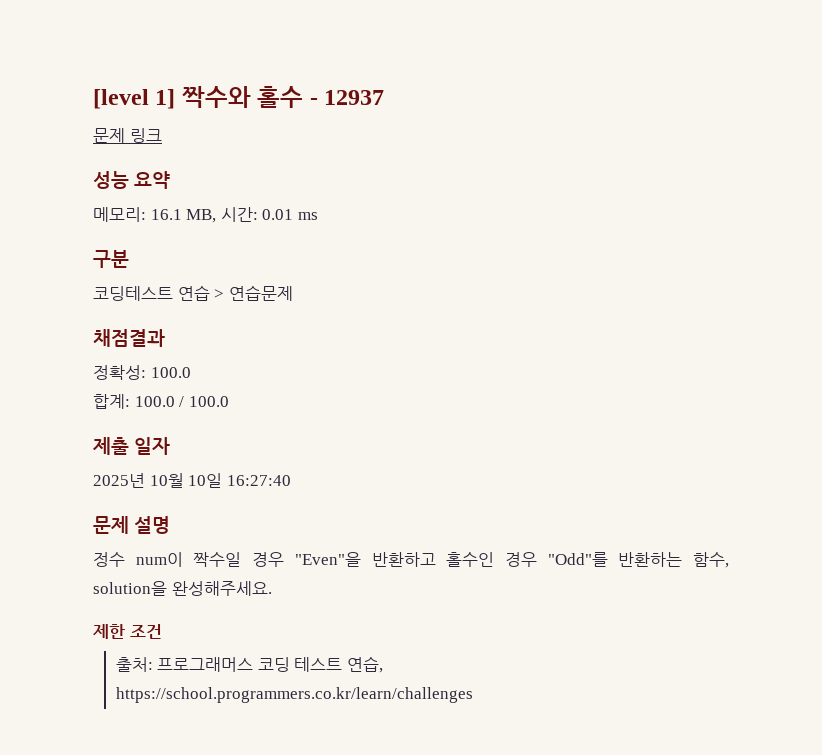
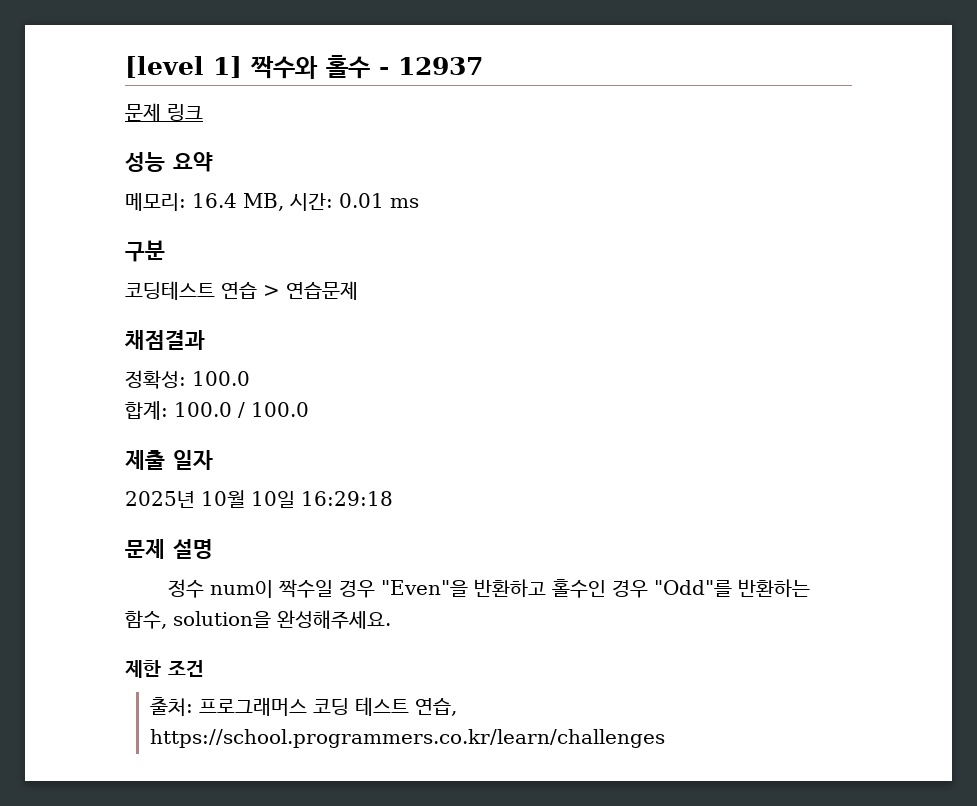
- 메모리: 16.1 MB, 시간: 0.01 ms
+ 메모리: 16.4 MB, 시간: 0.01 ms
- 2025년 10월 10일 16:27:40
+ 2025년 10월 10일 16:29:18

